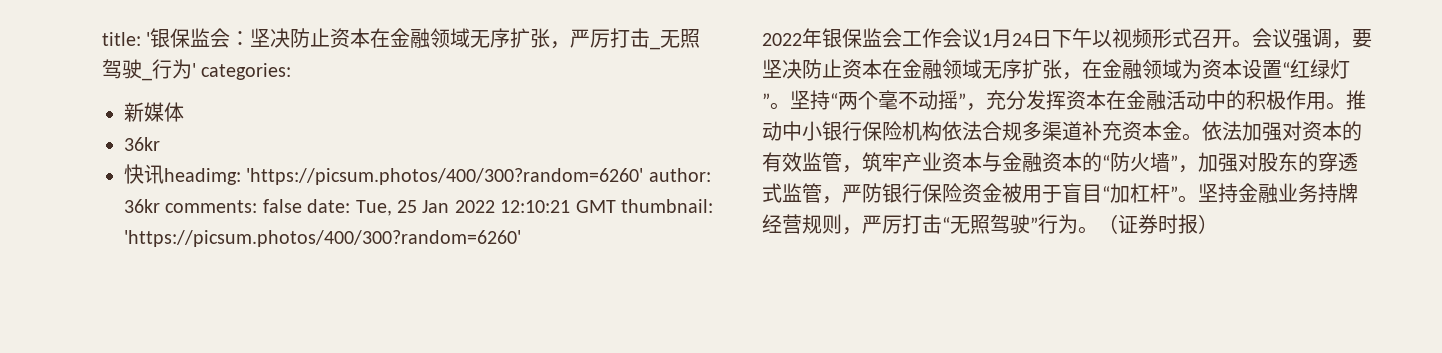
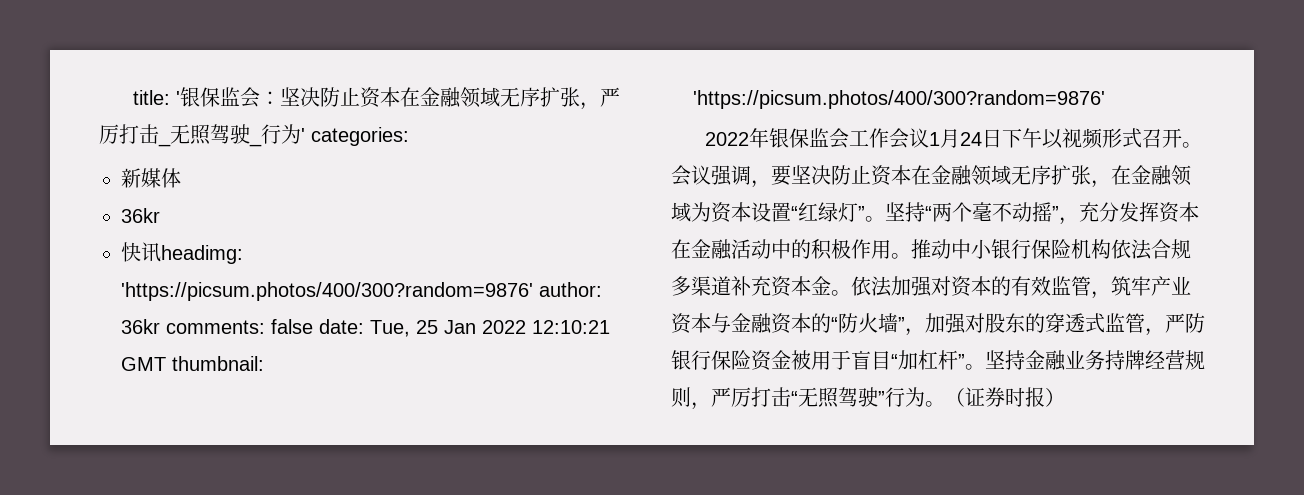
- 快讯headimg: 'https://picsum.photos/400/300?random=6260' author: 36kr comments: false date: Tue, 25 Jan 2022 12:10:21 GMT thumbnail: 'https://picsum.photos/400/300?random=6260'
+ 快讯headimg: 'https://picsum.photos/400/300?random=9876' author: 36kr comments: false date: Tue, 25 Jan 2022 12:10:21 GMT thumbnail: 'https://picsum.photos/400/300?random=9876'

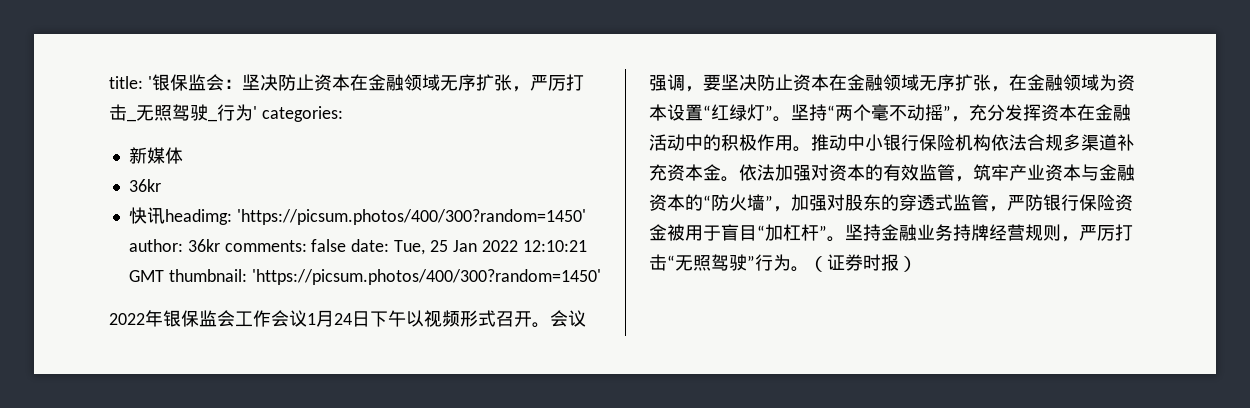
- 快讯headimg: 'https://picsum.photos/400/300?random=9876' author: 36kr comments: false date: Tue, 25 Jan 2022 12:10:21 GMT thumbnail: 'https://picsum.photos/400/300?random=9876'
+ 快讯headimg: 'https://picsum.photos/400/300?random=1450' author: 36kr comments: false date: Tue, 25 Jan 2022 12:10:21 GMT thumbnail: 'https://picsum.photos/400/300?random=1450'

